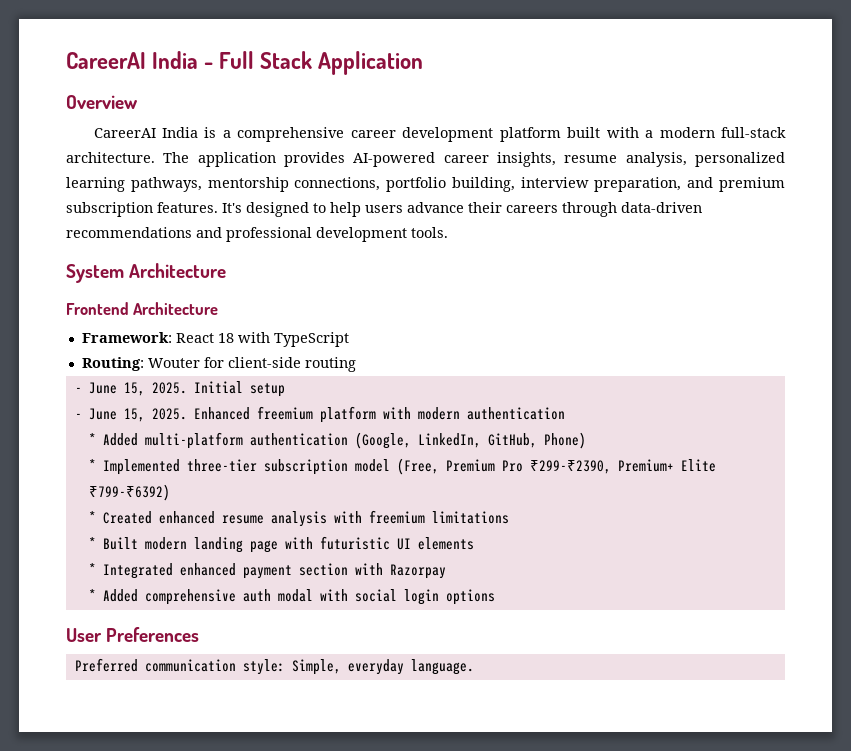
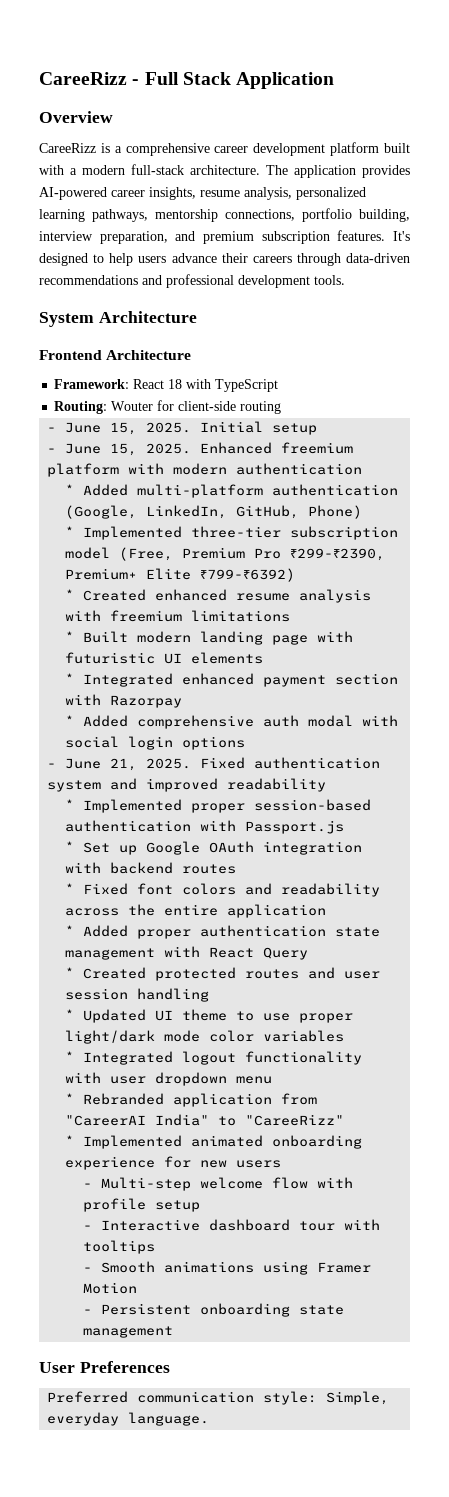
- CareerAI India - Full Stack Application
+ CareeRizz - Full Stack Application
- CareerAI India is a comprehensive career development platform built with a modern full-stack architecture.
+ CareeRizz is a comprehensive career development platform built with a modern full-stack architecture.
+ - June 21, 2025. Fixed authentication system and improved readability
+ * Implemented proper session-based authentication with Passport.js
+ * Set up Google OAuth integration with backend routes
+ * Fixed font colors and readability across the entire application
+ * Added proper authentication state management with React Query
+ * Created protected routes and user session handling
+ * Updated UI theme to use proper light/dark mode color variables
+ * Integrated logout functionality with user dropdown menu
+ * Rebranded application from "CareerAI India" to "CareeRizz"
+ * Implemented animated onboarding experience for new users
+ - Multi-step welcome flow with profile setup
+ - Interactive dashboard tour with tooltips
+ - Smooth animations using Framer Motion
+ - Persistent onboarding state management

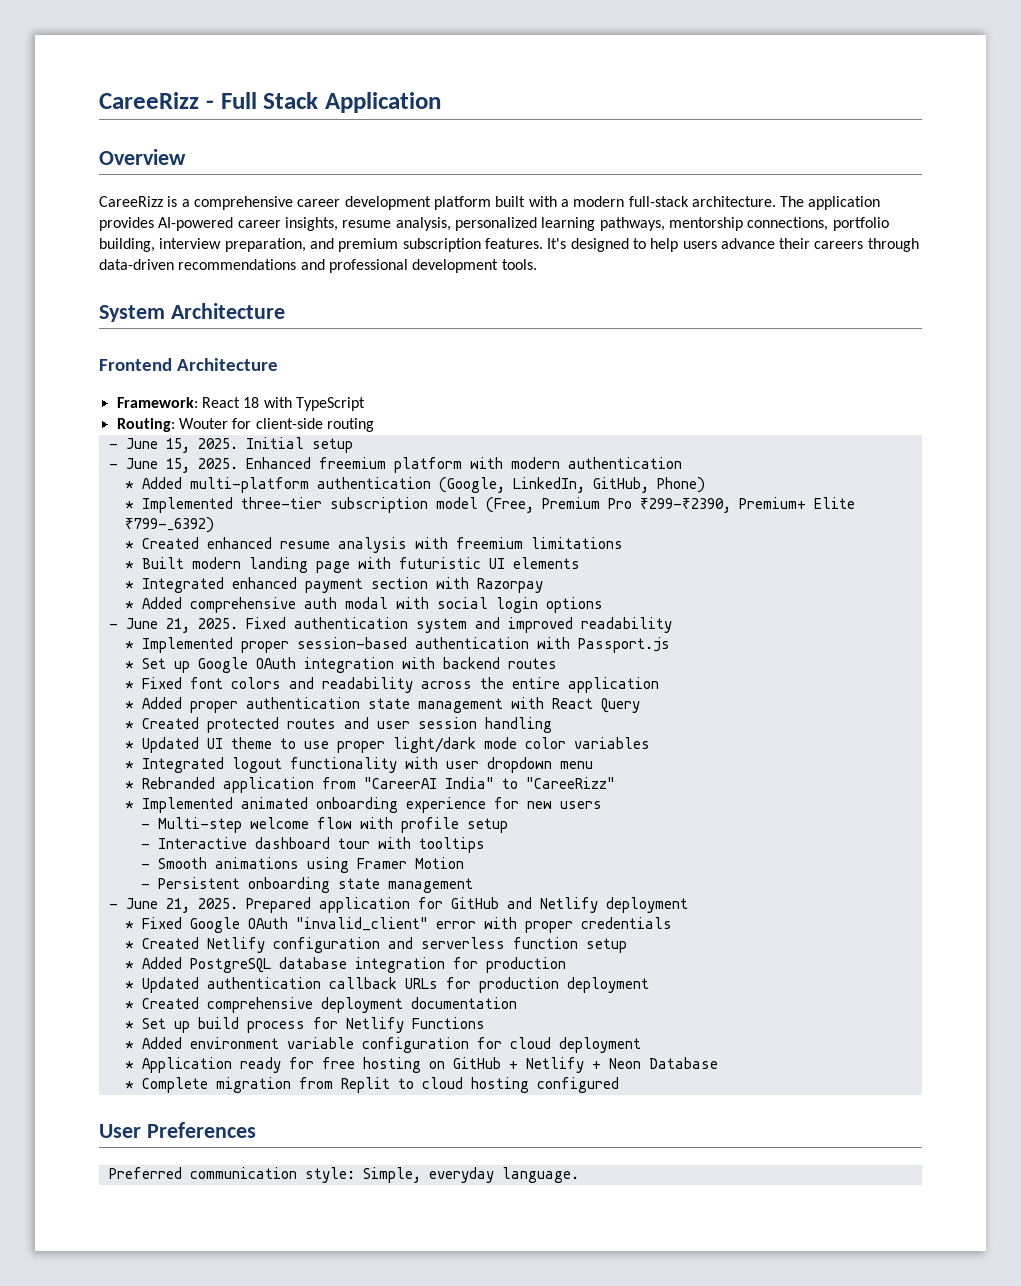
- * Implemented three-tier subscription model (Free, Premium Pro ₹299-₹2390, Premium+ Elite ₹799-₹6392)
+ * Implemented three-tier subscription model (Free, Premium Pro ₹299-₹2390, Premium+ Elite ₹799-₋6392)
+ - June 21, 2025. Prepared application for GitHub and Netlify deployment
+ * Fixed Google OAuth "invalid_client" error with proper credentials
+ * Created Netlify configuration and serverless function setup
+ * Added PostgreSQL database integration for production
+ * Updated authentication callback URLs for production deployment
+ * Created comprehensive deployment documentation
+ * Set up build process for Netlify Functions
+ * Added environment variable configuration for cloud deployment
+ * Application ready for free hosting on GitHub + Netlify + Neon Database
+ * Complete migration from Replit to cloud hosting configured

